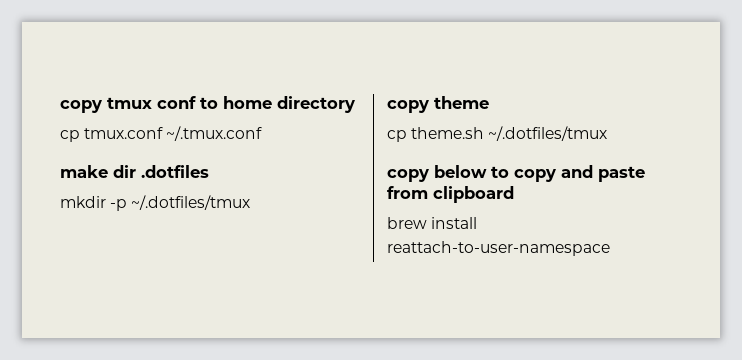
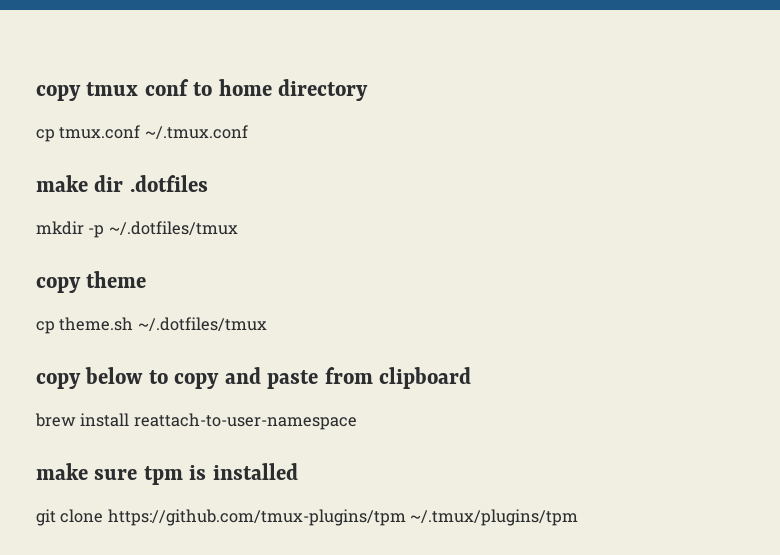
+ make sure tpm is installed
+ git clone https://github.com/tmux-plugins/tpm ~/.tmux/plugins/tpm

